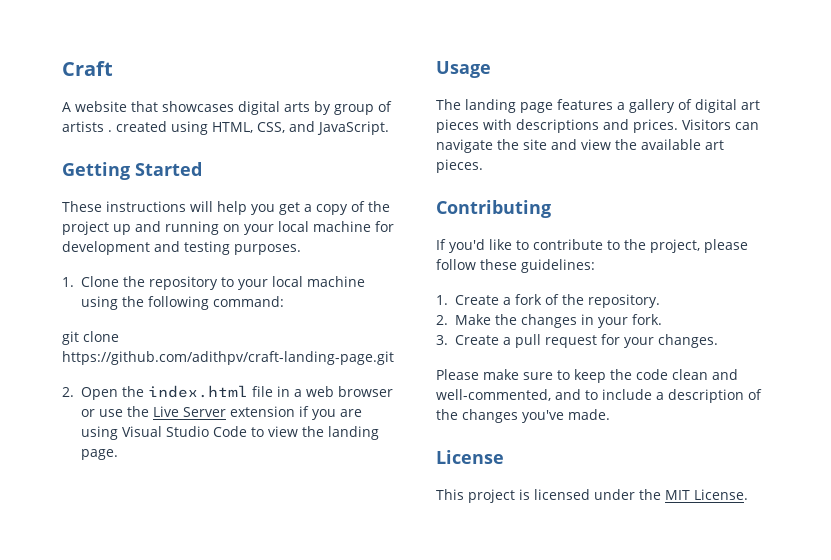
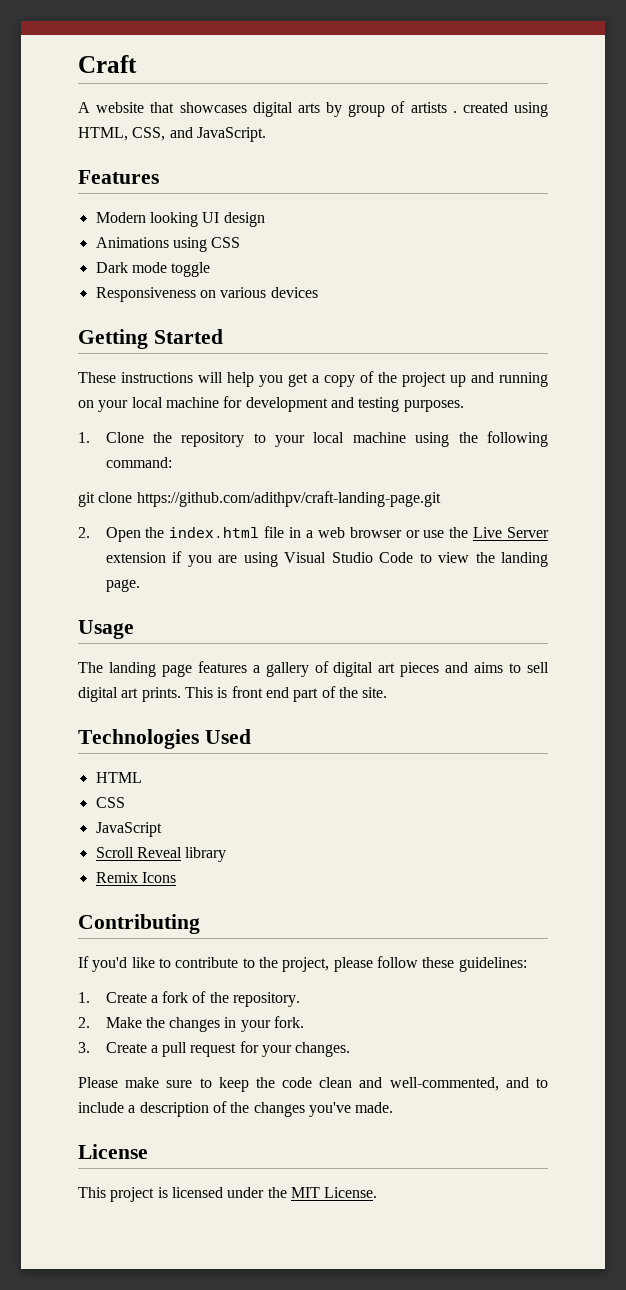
+ Features
+ Modern looking UI design
+ Animations using CSS
+ Dark mode toggle
+ Responsiveness on various devices
- The landing page features a gallery of digital art pieces with descriptions and prices. Visitors can navigate the site and view the available art pieces.
+ The landing page features a gallery of digital art pieces and aims to sell digital art prints. This is front end part of the site.
+ Technologies Used
+ HTML
+ CSS
+ JavaScript
+ Scroll Reveal library
+ Remix Icons

